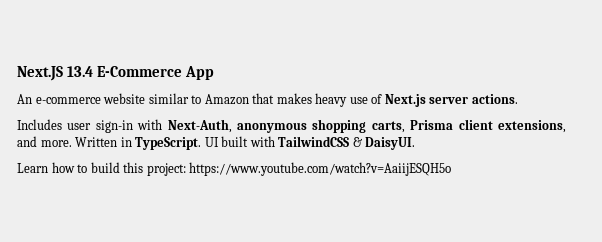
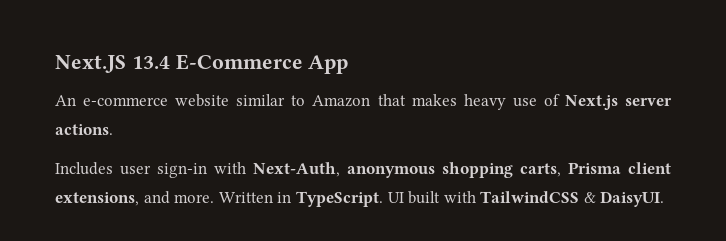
- Learn how to build this project: https://www.youtube.com/watch?v=AaiijESQH5o

